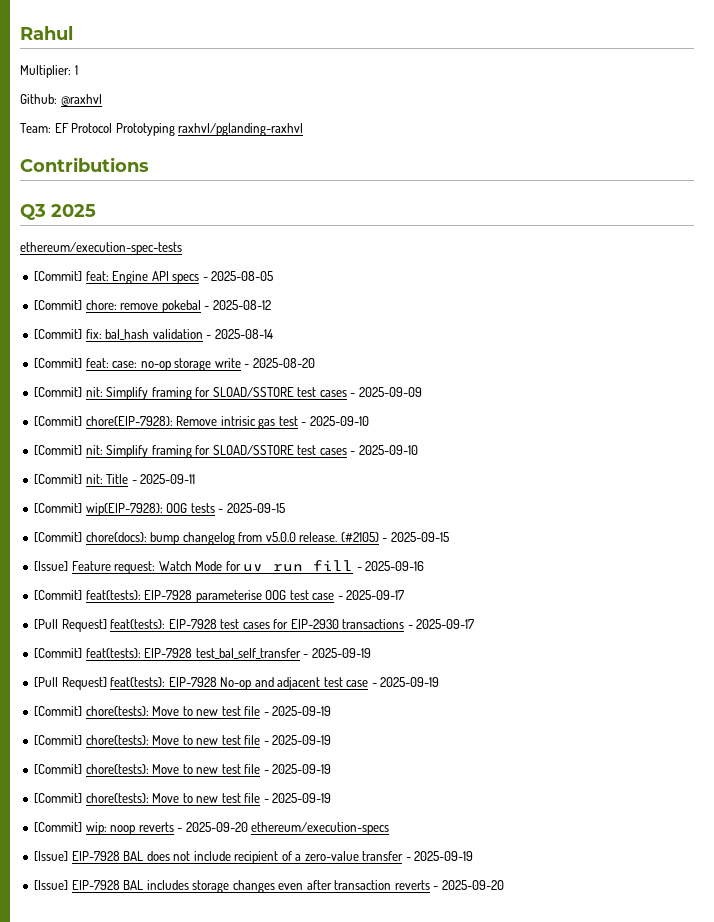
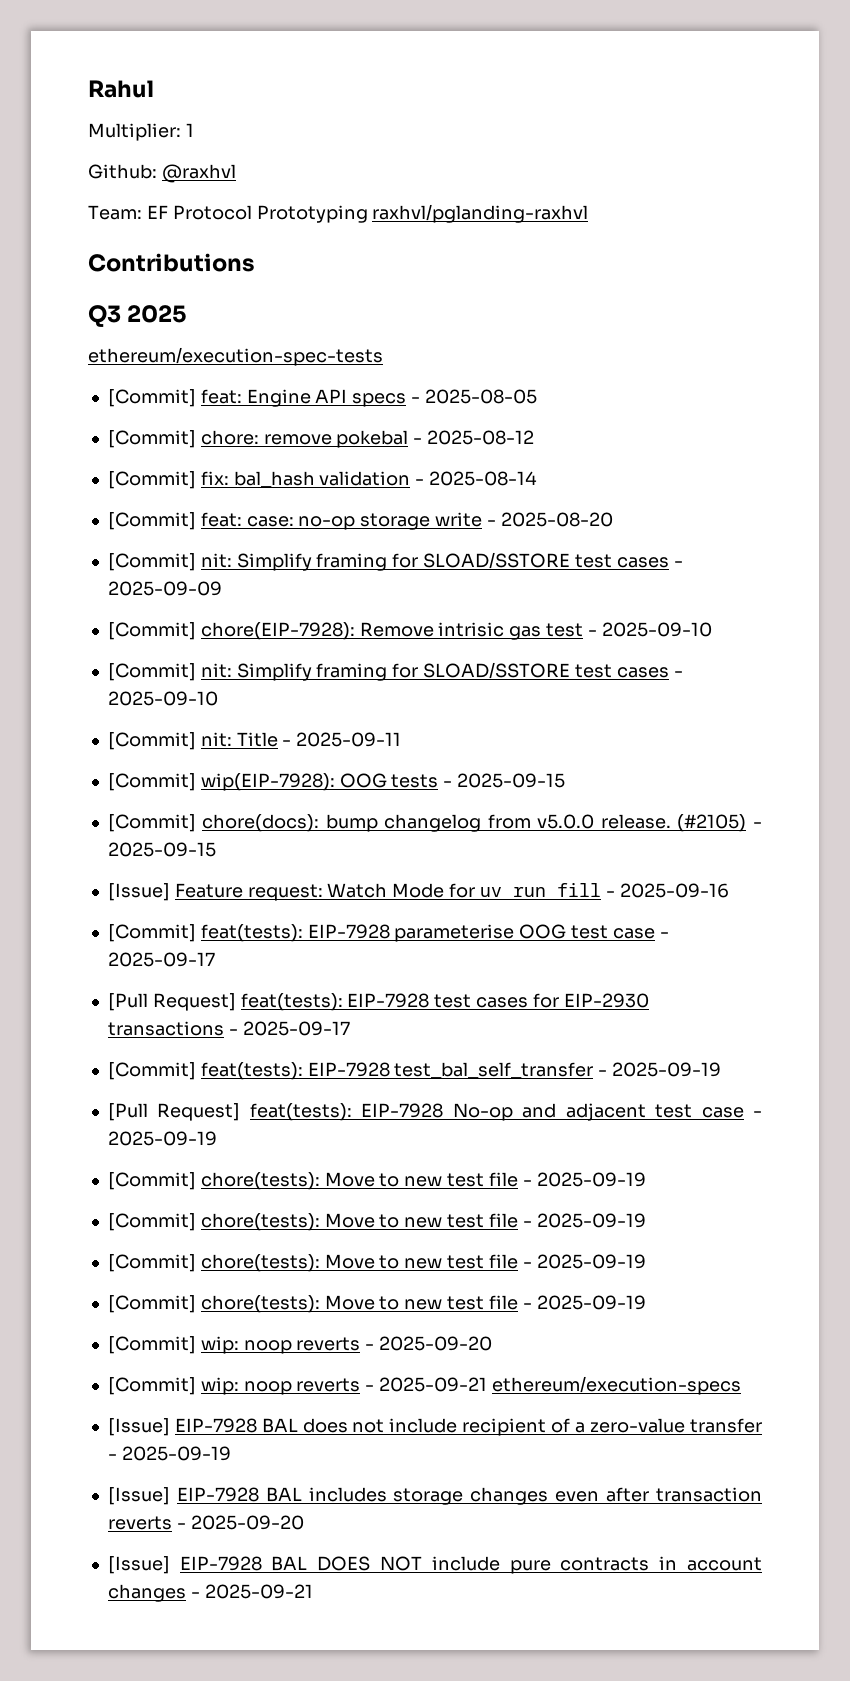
- [Commit] wip: noop reverts - 2025-09-20 ethereum/execution-specs
+ [Commit] wip: noop reverts - 2025-09-20
+ [Commit] wip: noop reverts - 2025-09-21 ethereum/execution-specs
+ [Issue] EIP-7928 BAL DOES NOT include pure contracts in account changes - 2025-09-21

